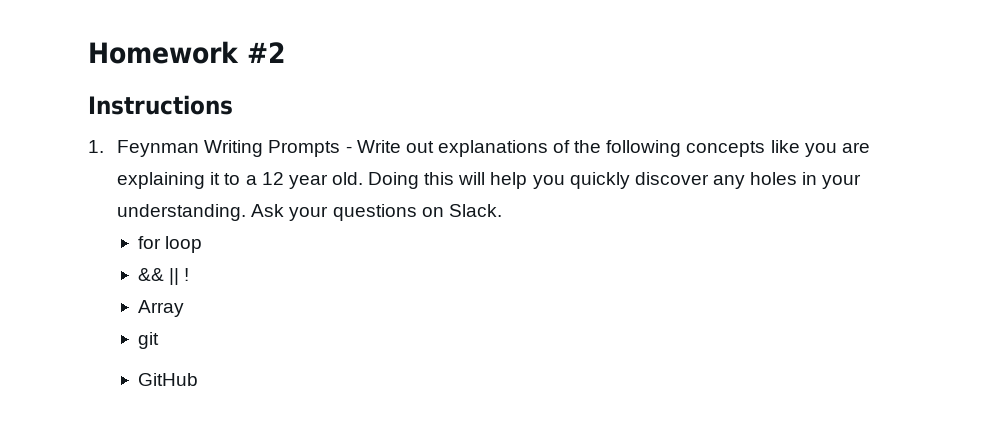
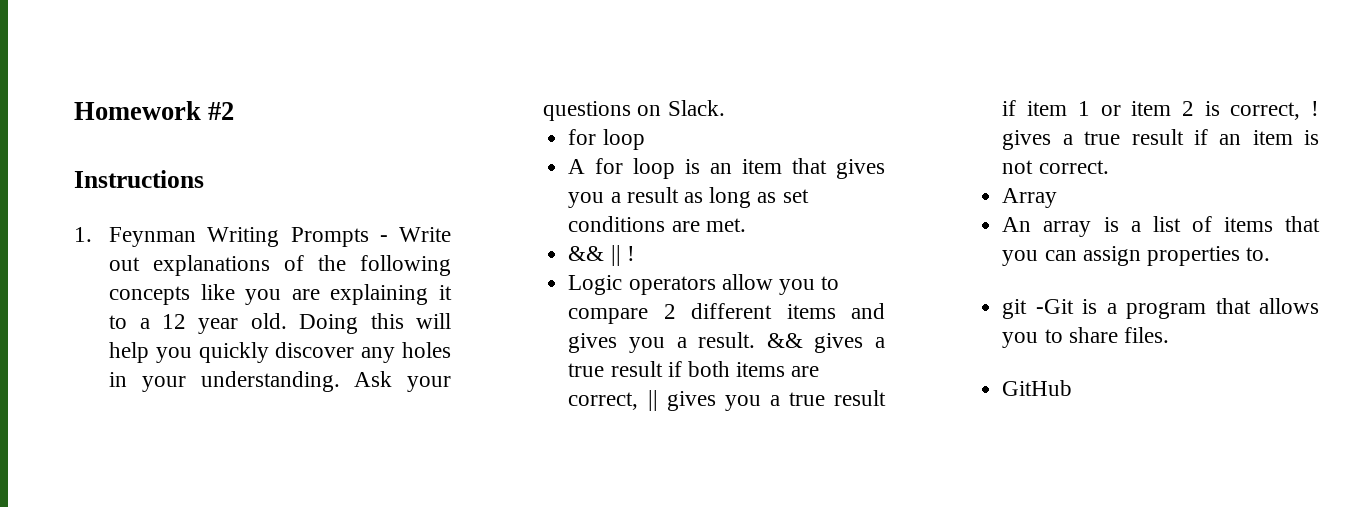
+ A for loop is an item that gives you a result as long as set conditions are met.
  && || !
+ Logic operators allow you to compare 2 different items and gives you a result. && gives a true result if both items are correct, || gives you a true result if item 1 or item 2 is correct, ! gives a true result if an item is not correct.
  Array
- git
+ An array is a list of items that you can assign properties to.
+ git -Git is a program that allows you to share files.

